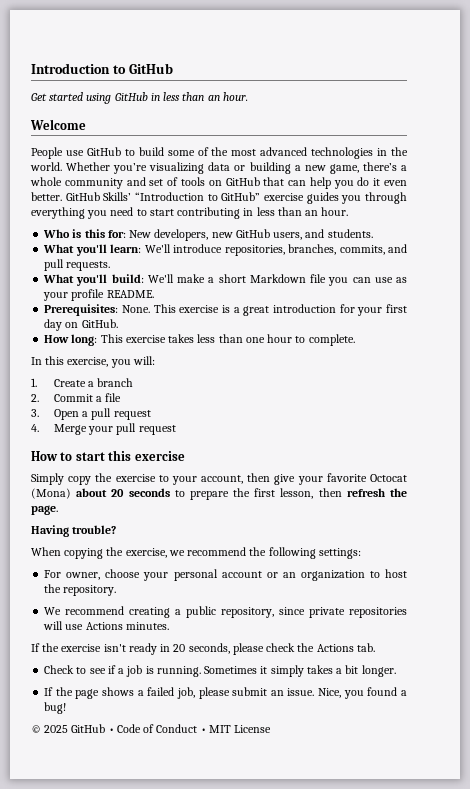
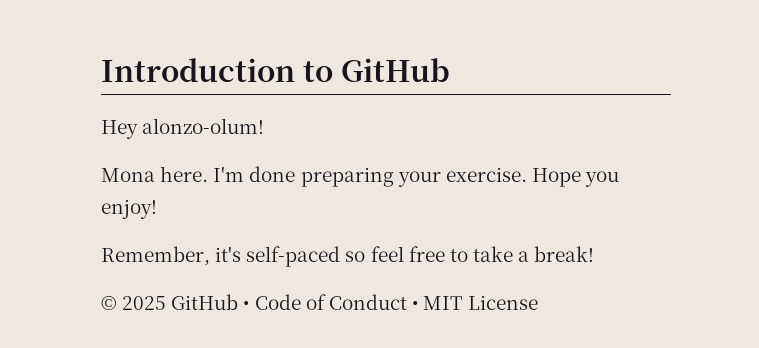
- Get started using GitHub in less than an hour.
- Welcome
- People use GitHub to build some of the most advanced technologies in the world. Whether you’re visualizing data or building a new game, there’s a whole community and set of tools on GitHub that can help you do it even better. GitHub Skills’ “Introduction to GitHub” exercise guides you through everything you need to start contributing in less than an hour.
- Who is this for: New developers, new GitHub users, and students.
- What you'll learn: We'll introduce repositories, branches, commits, and pull requests.
- What you'll build: We'll make a short Markdown file you can use as your profile README.
- Prerequisites: None. This exercise is a great introduction for your first day on GitHub.
- How long: This exercise takes less than one hour to complete.
- In this exercise, you will:
- 1. Create a branch
- 2. Commit a file
- 3. Open a pull request
- 4. Merge your pull request
- How to start this exercise
- Simply copy the exercise to your account, then give your favorite Octocat (Mona) about 20 seconds to prepare the first lesson, then refresh the page.
- Having trouble?
- When copying the exercise, we recommend the following settings:
- For owner, choose your personal account or an organization to host the repository.
- We recommend creating a public repository, since private repositories will use Actions minutes.
- If the exercise isn't ready in 20 seconds, please check the Actions tab.
- Check to see if a job is running. Sometimes it simply takes a bit longer.
- If the page shows a failed job, please submit an issue. Nice, you found a bug!
+ Hey alonzo-olum!
+ Mona here. I'm done preparing your exercise. Hope you enjoy!
+ Remember, it's self-paced so feel free to take a break!

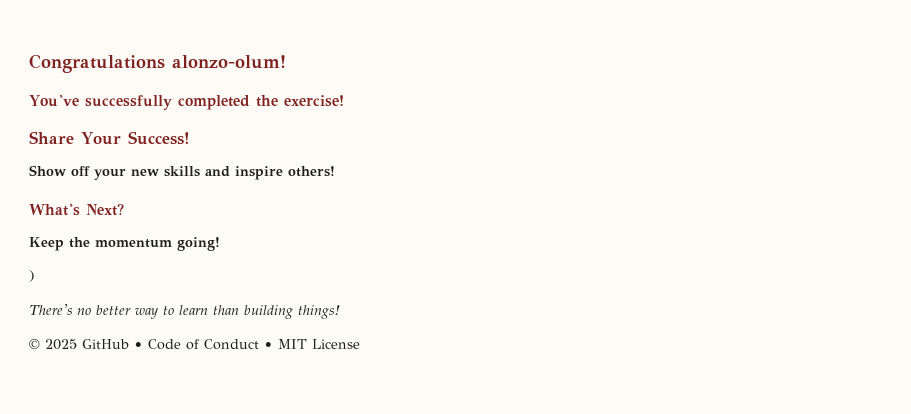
- Introduction to GitHub
- Hey alonzo-olum!
- Mona here. I'm done preparing your exercise. Hope you enjoy!
- Remember, it's self-paced so feel free to take a break!
+ Congratulations alonzo-olum!
+ You've successfully completed the exercise!
+ Share Your Success!
+ Show off your new skills and inspire others!
+ What's Next?
+ Keep the momentum going!
+ )
+ There's no better way to learn than building things!

